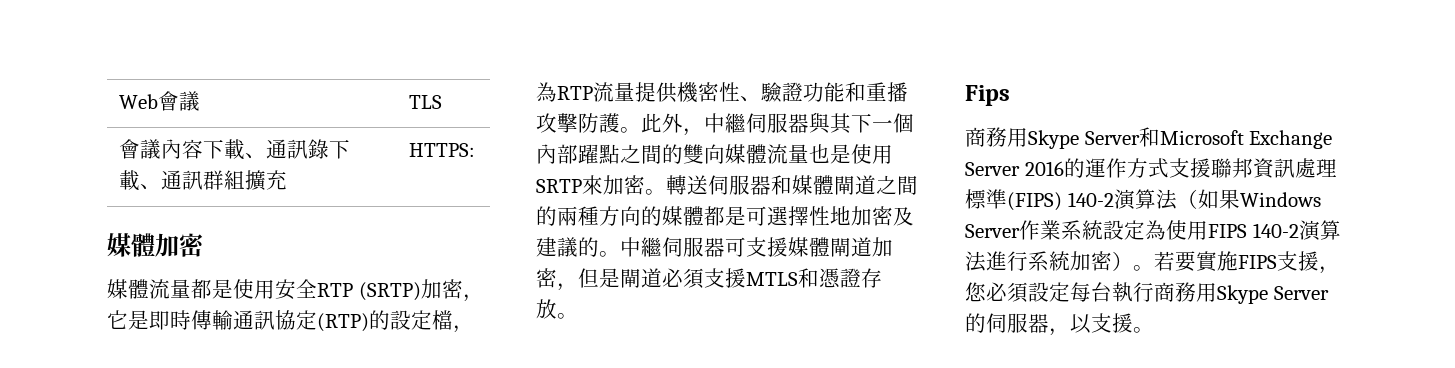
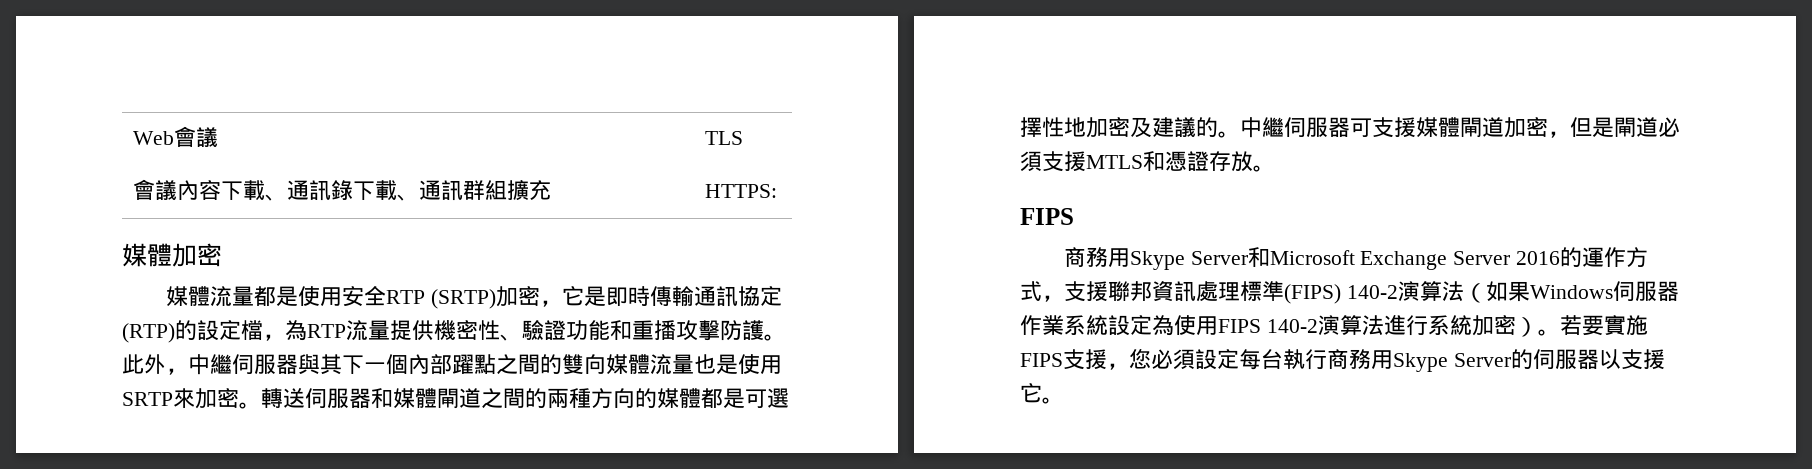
  中繼伺服器可支援媒體閘道加密，但是閘道必須支援MTLS和憑證存放。
- Fips
+ FIPS
- 商務用Skype Server和Microsoft Exchange Server 2016的運作方式支援聯邦資訊處理標準(FIPS) 140-2演算法（如果Windows Server作業系統設定為使用FIPS 140-2演算法進行系統加密）。
+ 商務用Skype Server和Microsoft Exchange Server 2016的運作方式，支援聯邦資訊處理標準(FIPS) 140-2演算法（如果Windows伺服器作業系統設定為使用FIPS 140-2演算法進行系統加密）。
- 若要實施FIPS支援，您必須設定每台執行商務用Skype Server的伺服器，以支援。
+ 若要實施FIPS支援，您必須設定每台執行商務用Skype Server的伺服器以支援它。

